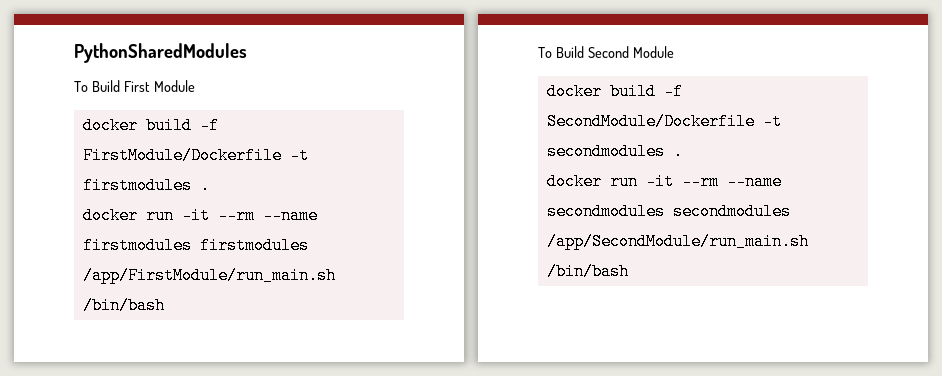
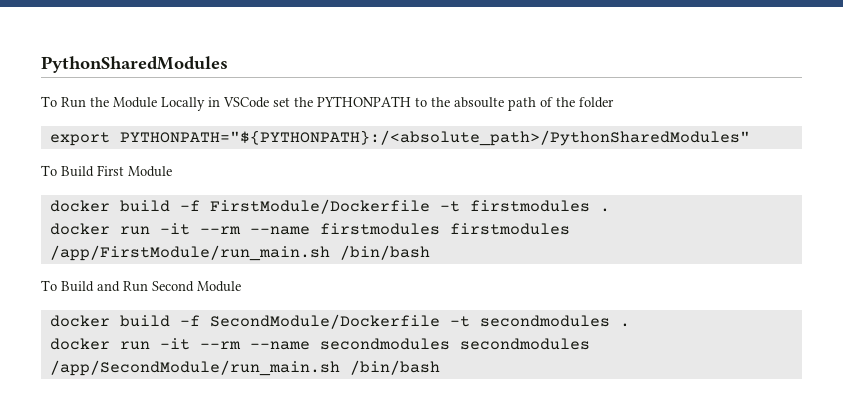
+ To Run the Module Locally in VSCode set the PYTHONPATH to the absoulte path of the folder
+ export PYTHONPATH="${PYTHONPATH}:/<absolute_path>/PythonSharedModules"
- To Build Second Module
+ To Build and Run Second Module

